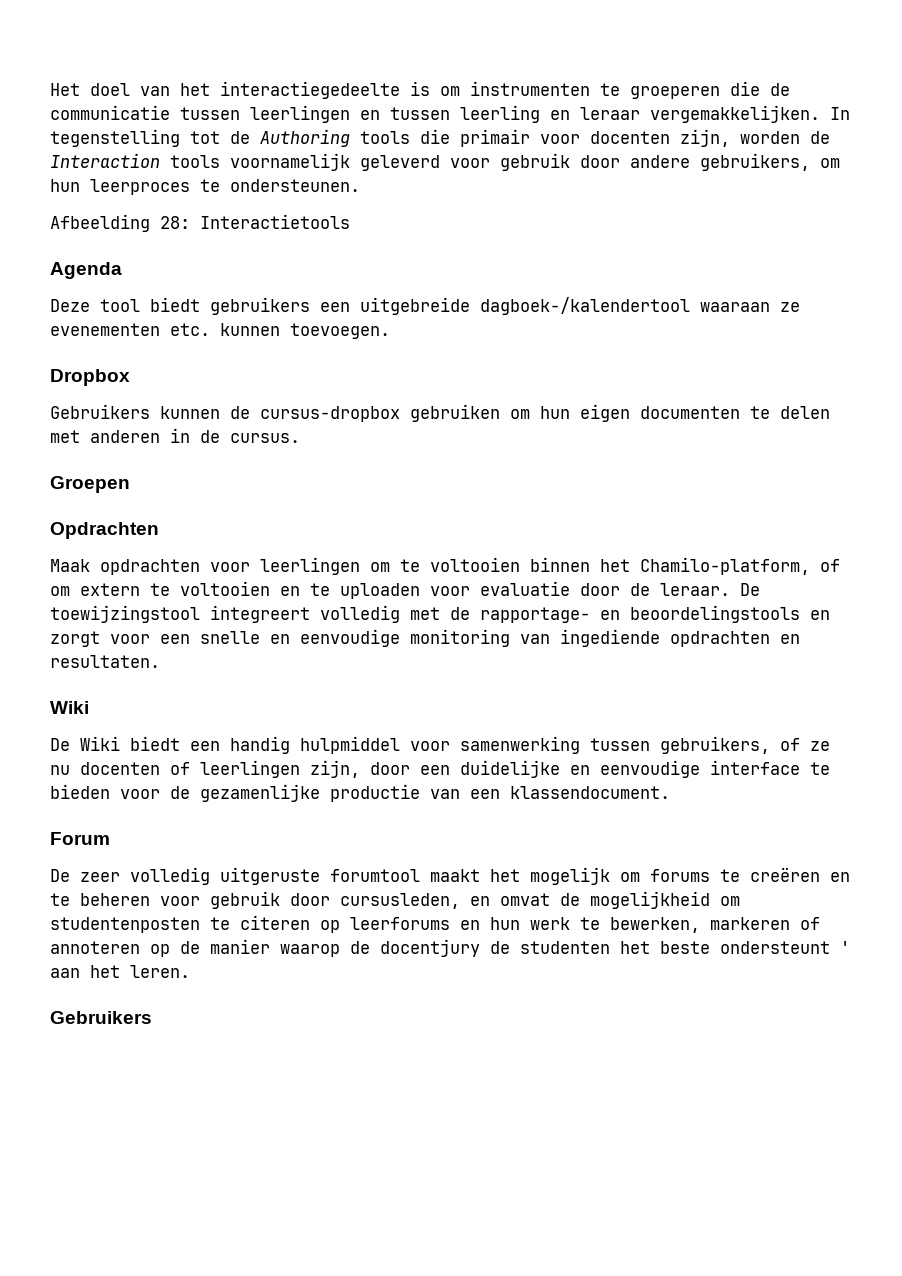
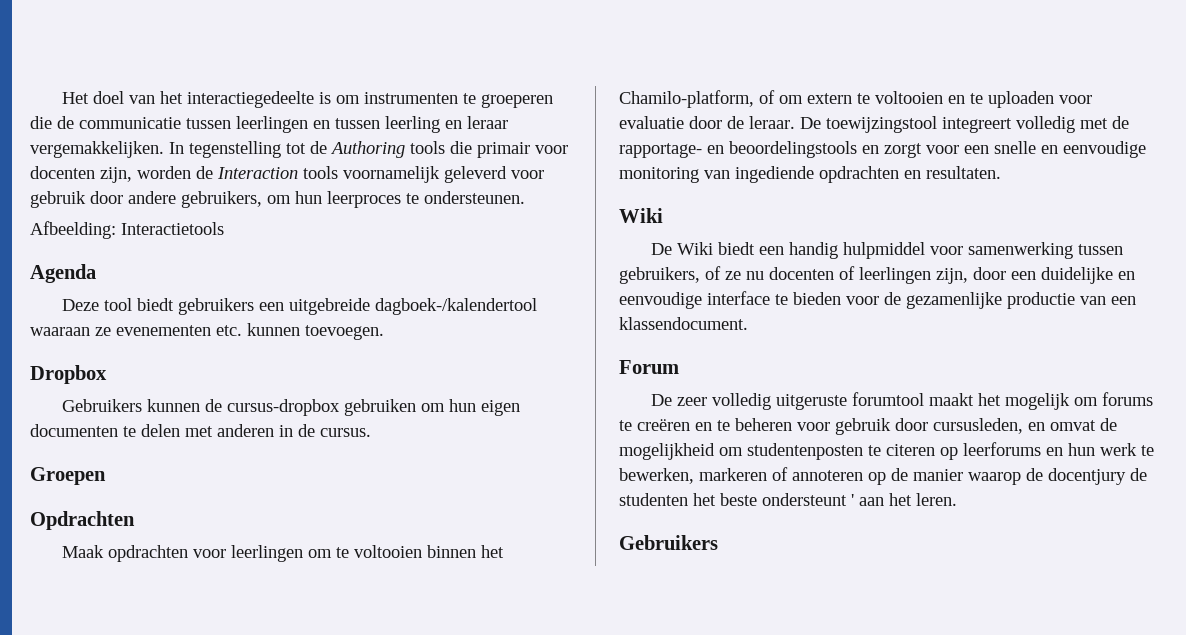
- Afbeelding 28: Interactietools
+ Afbeelding: Interactietools

